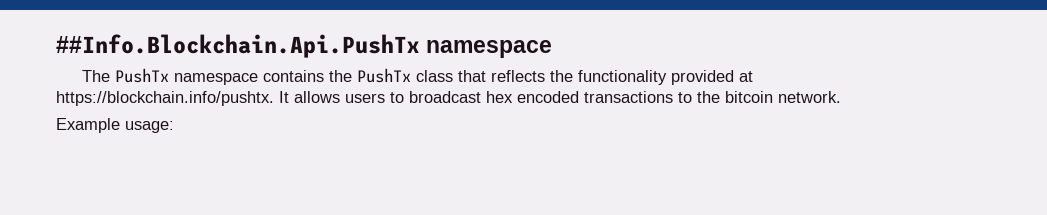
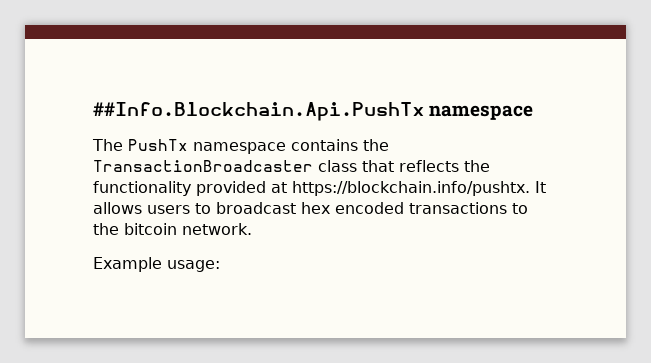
- The PushTx namespace contains the PushTx class that reflects the functionality provided at https://blockchain.info/pushtx. It allows users to broadcast hex encoded transactions to the bitcoin network.
+ The PushTx namespace contains the TransactionBroadcaster class that reflects the functionality provided at https://blockchain.info/pushtx. It allows users to broadcast hex encoded transactions to the bitcoin network.

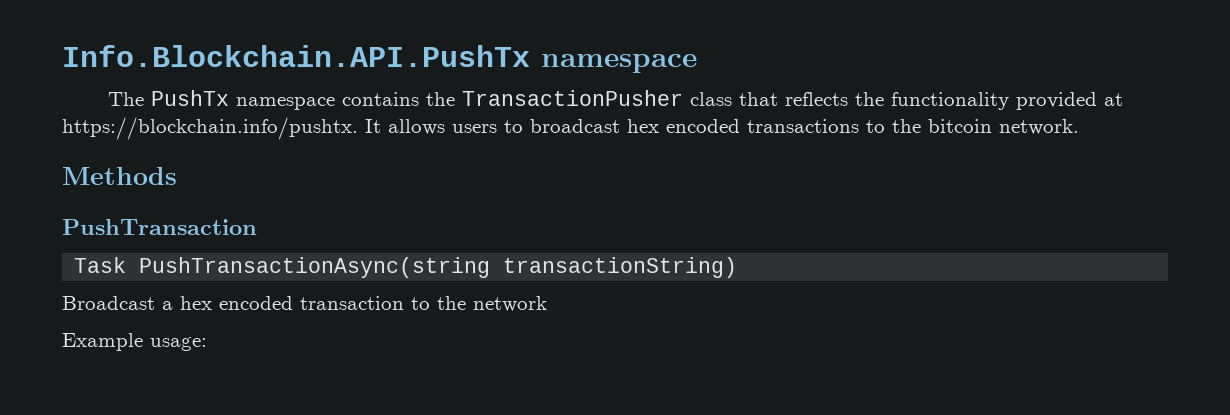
- ##Info.Blockchain.Api.PushTx namespace
+ Info.Blockchain.API.PushTx namespace
- The PushTx namespace contains the TransactionBroadcaster class that reflects the functionality provided at https://blockchain.info/pushtx. It allows users to broadcast hex encoded transactions to the bitcoin network.
+ The PushTx namespace contains the TransactionPusher class that reflects the functionality provided at https://blockchain.info/pushtx. It allows users to broadcast hex encoded transactions to the bitcoin network.
+ Methods
+ PushTransaction
+ Task PushTransactionAsync(string transactionString)
+ Broadcast a hex encoded transaction to the network

